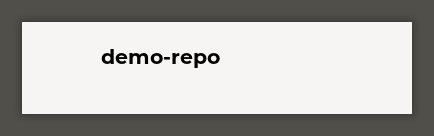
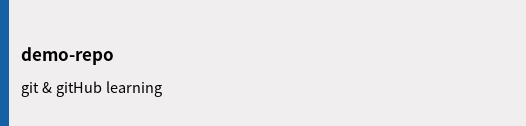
+ git & gitHub learning

